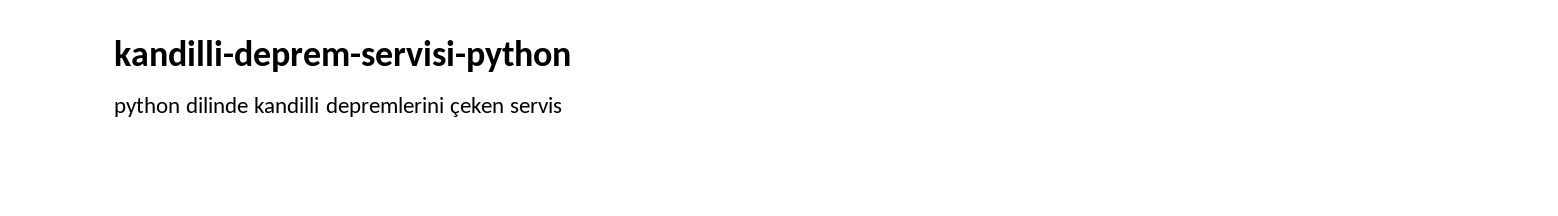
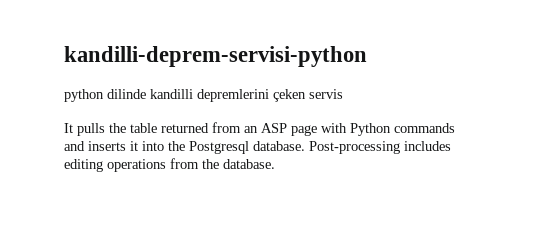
+ It pulls the table returned from an ASP page with Python commands and inserts it into the Postgresql database. Post-processing includes editing operations from the database.

